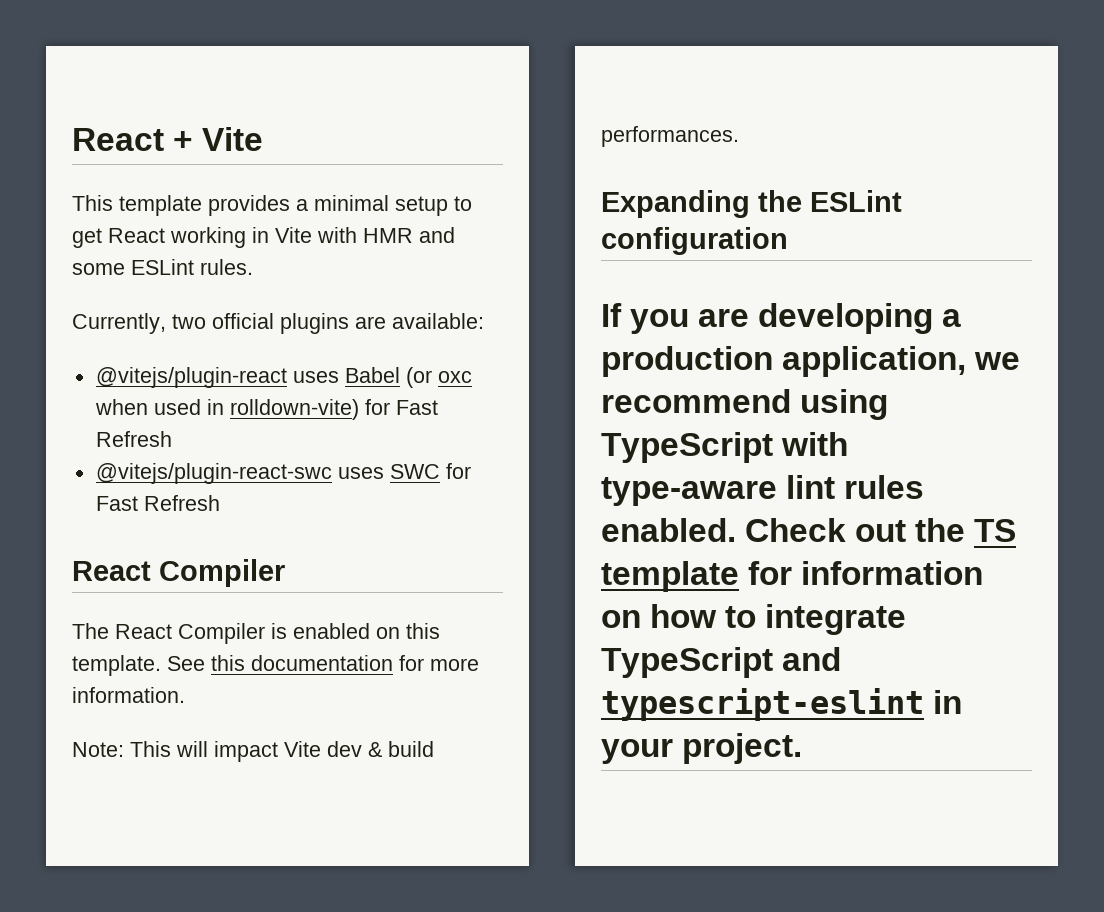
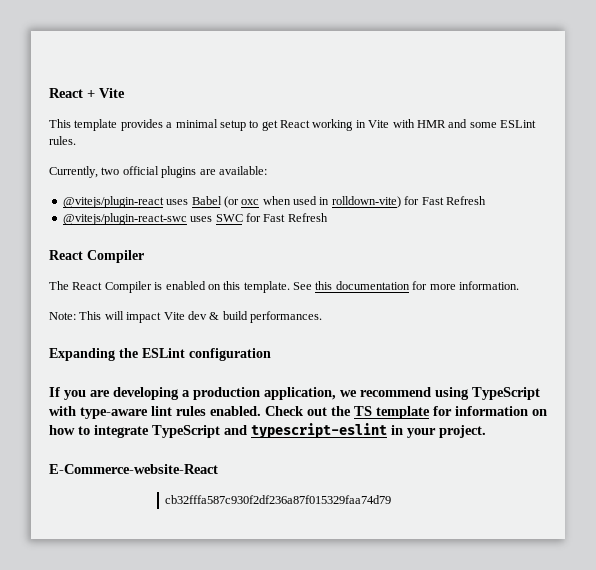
+ E-Commerce-website-React
+ cb32fffa587c930f2df236a87f015329faa74d79

